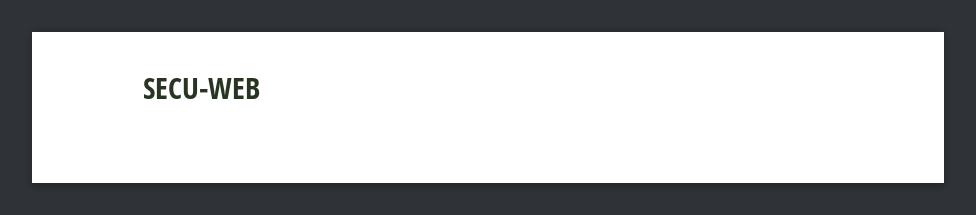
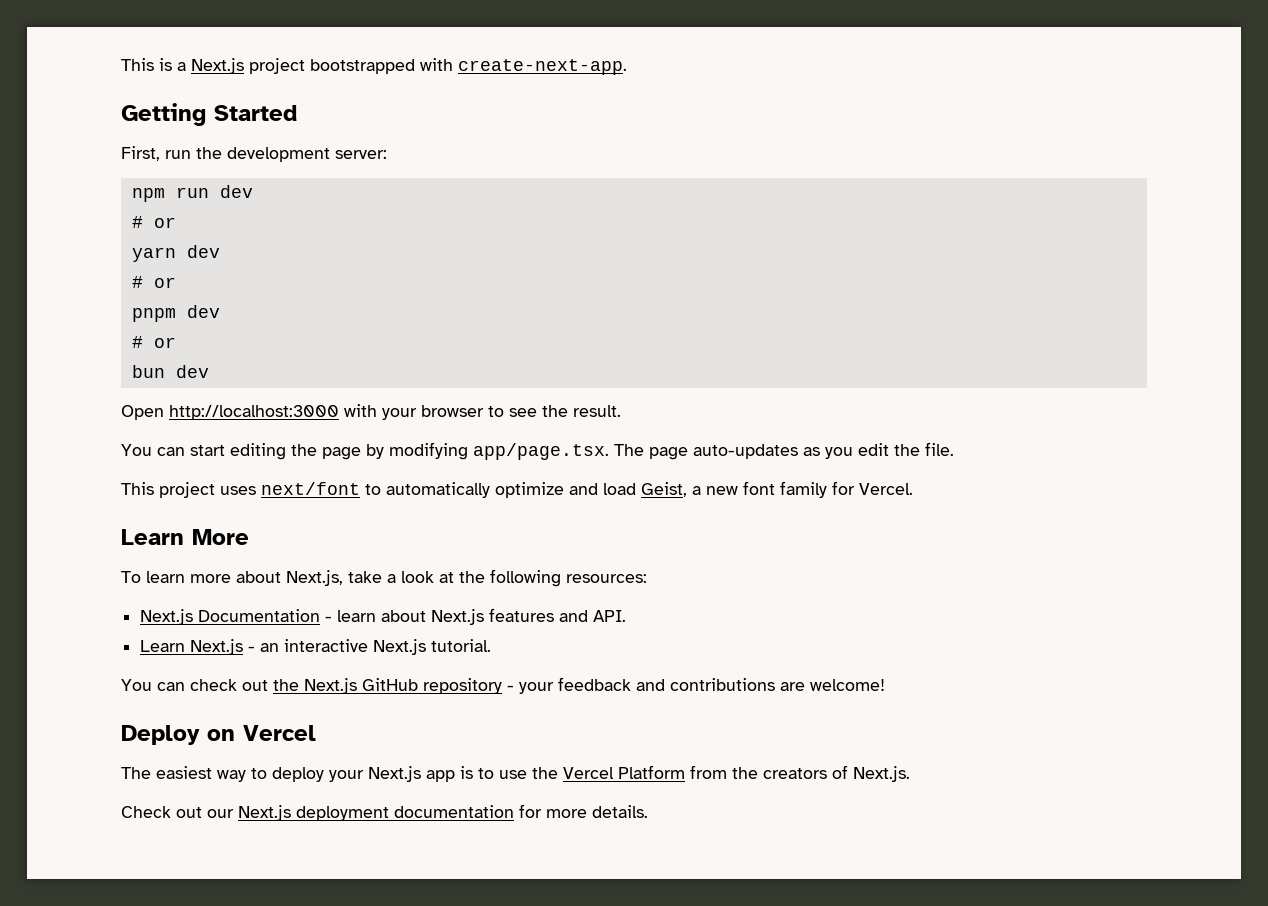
- SECU-WEB
+ This is a Next.js project bootstrapped with create-next-app.
+ Getting Started
+ First, run the development server:
+ npm run dev
+ # or
+ yarn dev
+ # or
+ pnpm dev
+ # or
+ bun dev
+ Open http://localhost:3000 with your browser to see the result.
+ You can start editing the page by modifying app/page.tsx. The page auto-updates as you edit the file.
+ This project uses next/font to automatically optimize and load Geist, a new font family for Vercel.
+ Learn More
+ To learn more about Next.js, take a look at the following resources:
+ Next.js Documentation - learn about Next.js features and API.
+ Learn Next.js - an interactive Next.js tutorial.
+ You can check out the Next.js GitHub repository - your feedback and contributions are welcome!
+ Deploy on Vercel
+ The easiest way to deploy your Next.js app is to use the Vercel Platform from the creators of Next.js.
+ Check out our Next.js deployment documentation for more details.

